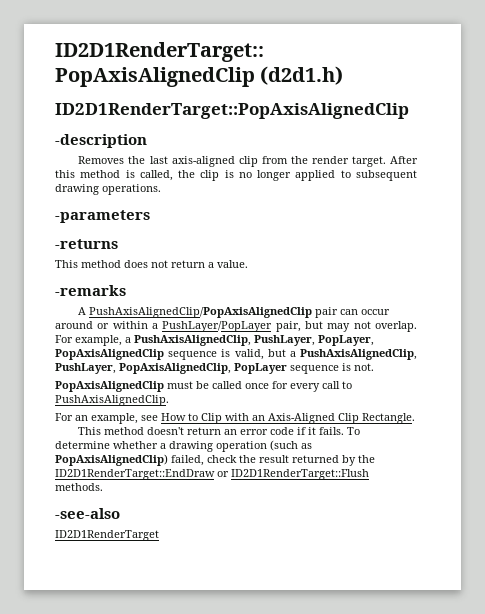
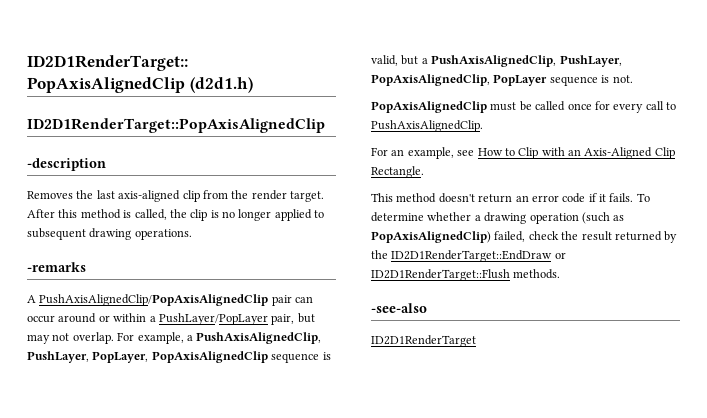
- -parameters
- -returns
- This method does not return a value.

